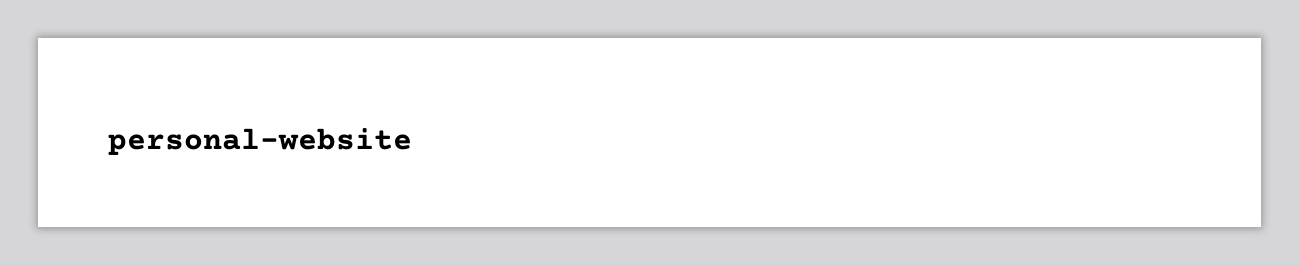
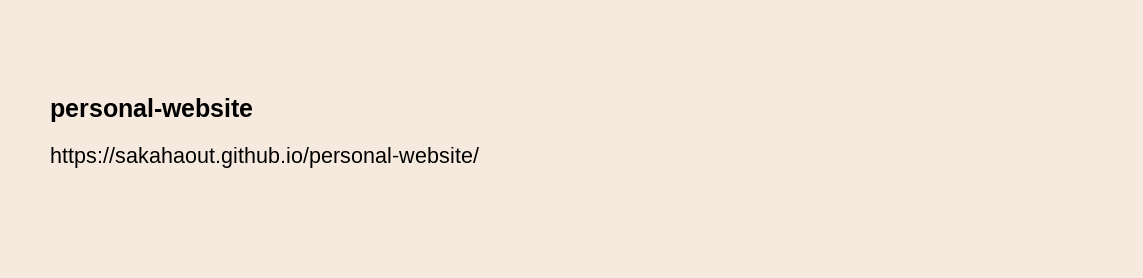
+ https://sakahaout.github.io/personal-website/

